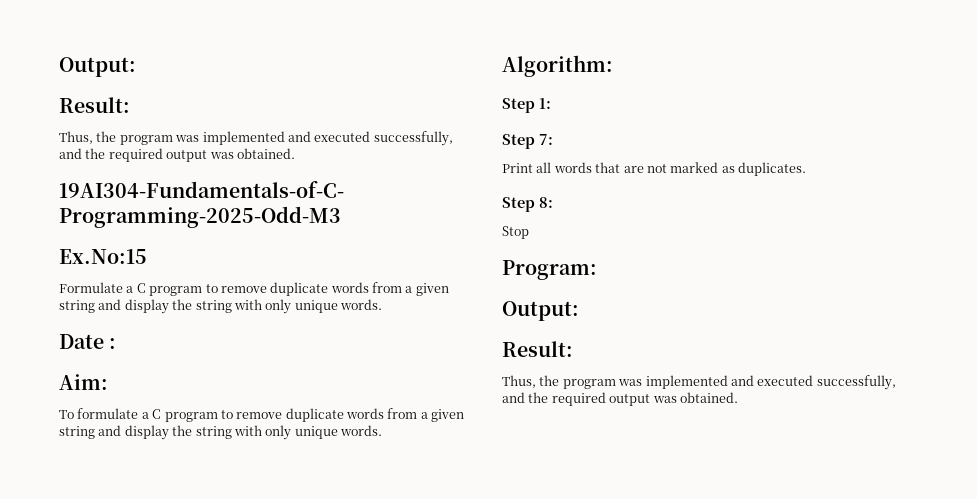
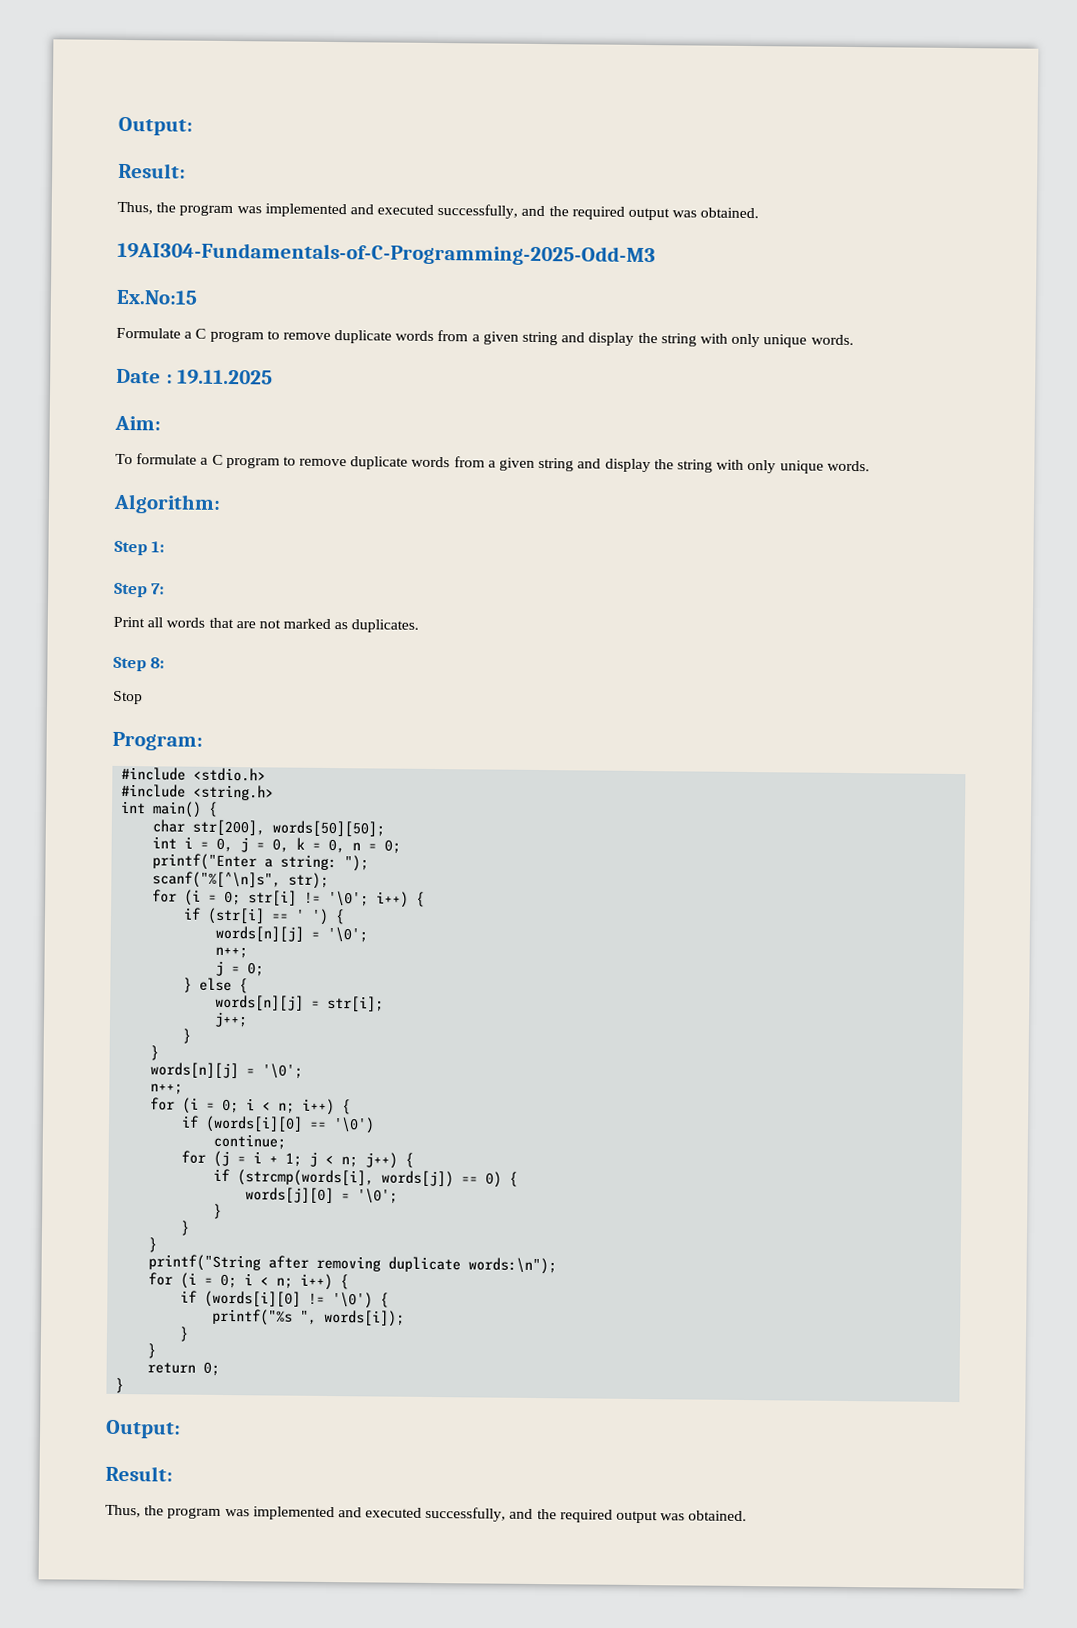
- Date :
+ Date : 19.11.2025
+ #include <stdio.h>
+ #include <string.h>
+ int main() {
+ char str[200], words[50][50];
+ int i = 0, j = 0, k = 0, n = 0;
+ printf("Enter a string: ");
+ scanf("%[^\n]s", str);
+ for (i = 0; str[i] != '\0'; i++) {
+ if (str[i] == ' ') {
+ words[n][j] = '\0';
+ n++;
+ j = 0;
+ } else {
+ words[n][j] = str[i];
+ j++;
+ }
+ }
+ words[n][j] = '\0';
+ n++;
+ for (i = 0; i < n; i++) {
+ if (words[i][0] == '\0')
+ continue;
+ for (j = i + 1; j < n; j++) {
+ if (strcmp(words[i], words[j]) == 0) {
+ words[j][0] = '\0';
+ }
+ }
+ }
+ printf("String after removing duplicate words:\n");
+ for (i = 0; i < n; i++) {
+ if (words[i][0] != '\0') {
+ printf("%s ", words[i]);
+ }
+ }
+ return 0;
+ }

